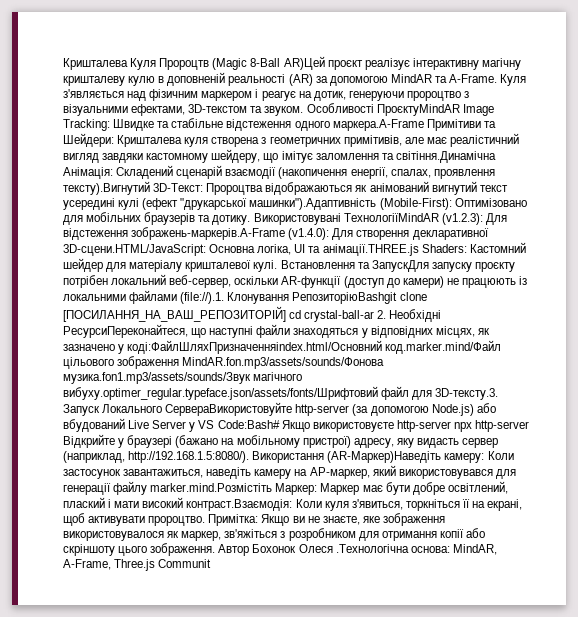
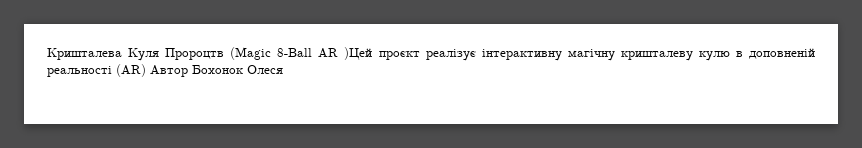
- Кришталева Куля Пророцтв (Magic 8-Ball AR)Цей проєкт реалізує інтерактивну магічну кришталеву кулю в доповненій реальності (AR) за допомогою MindAR та A-Frame. Куля з'являється над фізичним маркером і реагує на дотик, генеруючи пророцтво з візуальними ефектами, 3D-текстом та звуком. Особливості ПроєктуMindAR Image Tracking: Швидке та стабільне відстеження одного маркера.A-Frame Примітиви та Шейдери: Кришталева куля створена з геометричних примітивів, але має реалістичний вигляд завдяки кастомному шейдеру, що імітує заломлення та світіння.Динамічна Анімація: Складений сценарій взаємодії (накопичення енергії, спалах, проявлення тексту).Вигнутий 3D-Текст: Пророцтва відображаються як анімований вигнутий текст усередині кулі (ефект "друкарської машинки").Адаптивність (Mobile-First): Оптимізовано для мобільних браузерів та дотику. Використовувані ТехнологіїMindAR (v1.2.3): Для відстеження зображень-маркерів.A-Frame (v1.4.0): Для створення декларативної 3D-сцени.HTML/JavaScript: Основна логіка, UI та анімації.THREE.js Shaders: Кастомний шейдер для матеріалу кришталевої кулі. Встановлення та ЗапускДля запуску проєкту потрібен локальний веб-сервер, оскільки AR-функції (доступ до камери) не працюють із локальними файлами (file://).1. Клонування РепозиторіюBashgit clone [ПОСИЛАННЯ_НА_ВАШ_РЕПОЗИТОРІЙ] cd crystal-ball-ar 2. Необхідні РесурсиПереконайтеся, що наступні файли знаходяться у відповідних місцях, як зазначено у коді:ФайлШляхПризначенняindex.html/Основний код.marker.mind/Файл цільового зображення MindAR.fon.mp3/assets/sounds/Фонова музика.fon1.mp3/assets/sounds/Звук магічного вибуху.optimer_regular.typeface.json/assets/fonts/Шрифтовий файл для 3D-тексту.3. Запуск Локального СервераВикористовуйте http-server (за допомогою Node.js) або вбудований Live Server у VS Code:Bash# Якщо використовуєте http-server npx http-server Відкрийте у браузері (бажано на мобільному пристрої) адресу, яку видасть сервер (наприклад, http://192.168.1.5:8080/). Використання (AR-Маркер)Наведіть камеру: Коли застосунок завантажиться, наведіть камеру на АР-маркер, який використовувався для генерації файлу marker.mind.Розмістіть Маркер: Маркер має бути добре освітлений, плаский і мати високий контраст.Взаємодія: Коли куля з'явиться, торкніться її на екрані, щоб активувати пророцтво. Примітка: Якщо ви не знаєте, яке зображення використовувалося як маркер, зв'яжіться з розробником для отримання копії або скріншоту цього зображення. Автор Бохонок Олеся .Технологічна основа: MindAR, A-Frame, Three.js Communit
+ Кришталева Куля Пророцтв (Magic 8-Ball AR )Цей проєкт реалізує інтерактивну магічну кришталеву кулю в доповненій реальності (AR) Автор Бохонок Олеся

